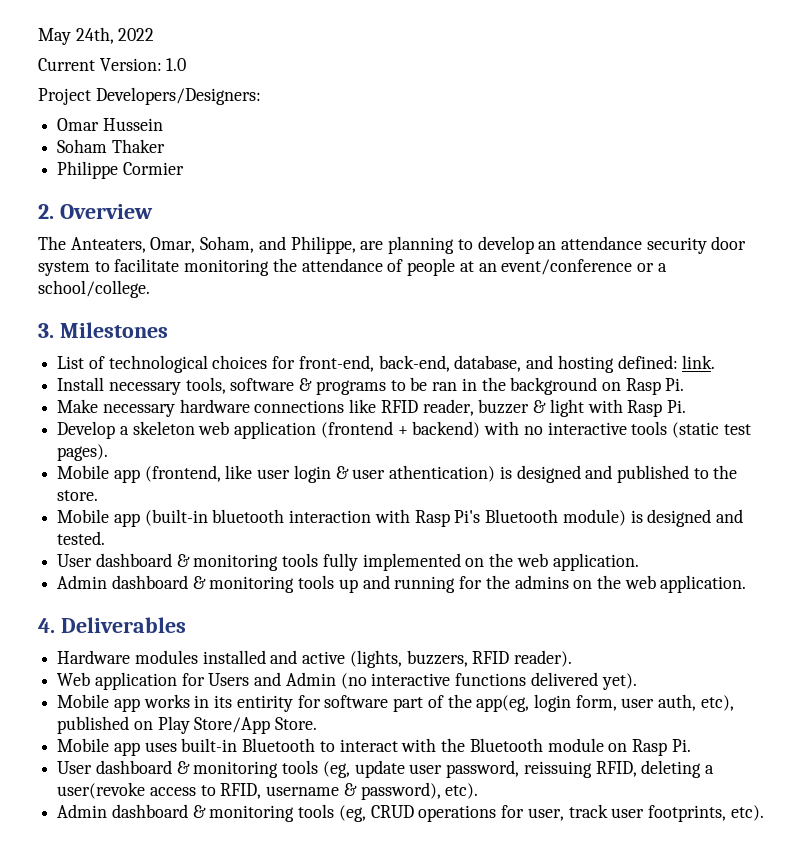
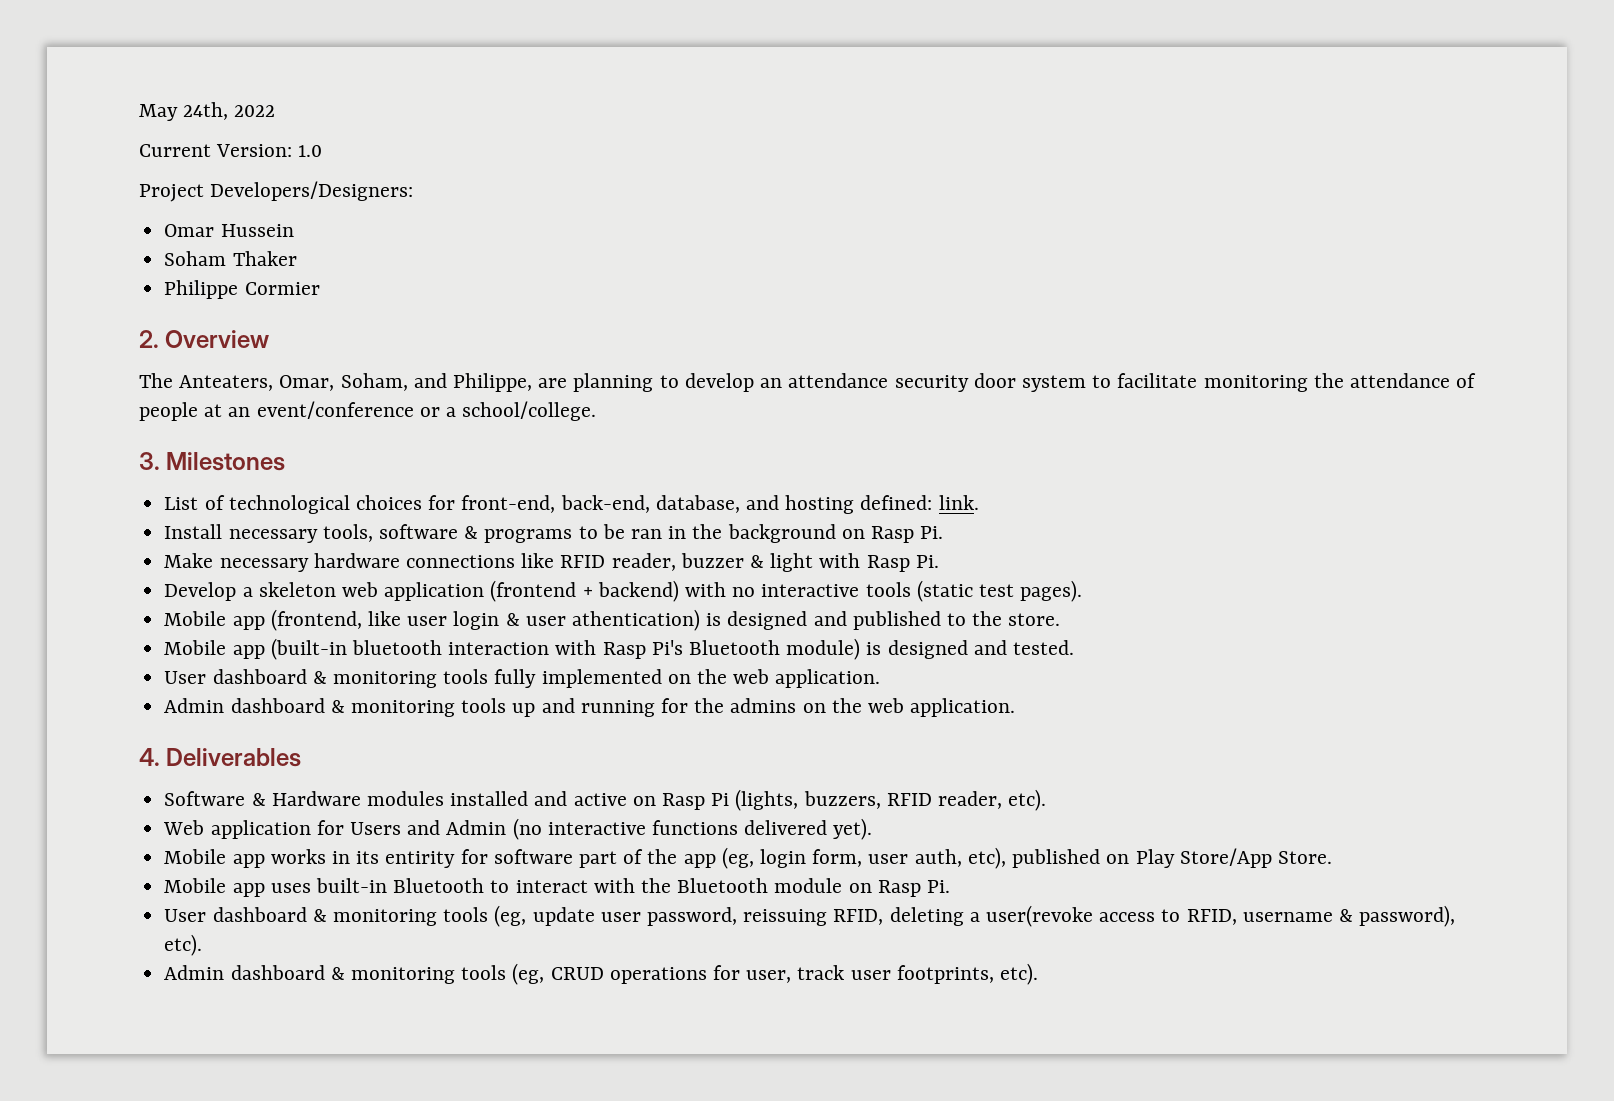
- Hardware modules installed and active (lights, buzzers, RFID reader).
+ Software & Hardware modules installed and active on Rasp Pi (lights, buzzers, RFID reader, etc).
- Mobile app works in its entirity for software part of the app(eg, login form, user auth, etc), published on Play Store/App Store.
+ Mobile app works in its entirity for software part of the app (eg, login form, user auth, etc), published on Play Store/App Store.

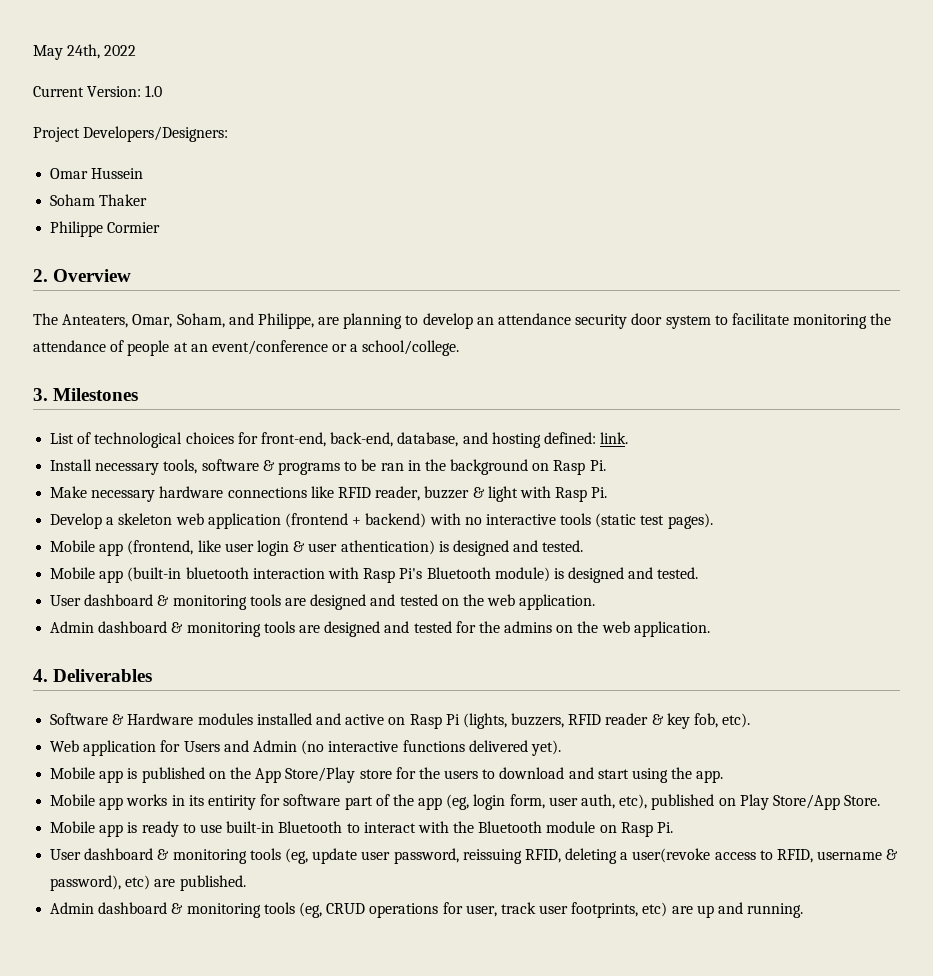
- Mobile app (frontend, like user login & user athentication) is designed and published to the store.
+ Mobile app (frontend, like user login & user athentication) is designed and tested.
- User dashboard & monitoring tools fully implemented on the web application.
+ User dashboard & monitoring tools are designed and tested on the web application.
- Admin dashboard & monitoring tools up and running for the admins on the web application.
+ Admin dashboard & monitoring tools are designed and tested for the admins on the web application.
- Software & Hardware modules installed and active on Rasp Pi (lights, buzzers, RFID reader, etc).
+ Software & Hardware modules installed and active on Rasp Pi (lights, buzzers, RFID reader & key fob, etc).
+ Mobile app is published on the App Store/Play store for the users to download and start using the app.
- Mobile app uses built-in Bluetooth to interact with the Bluetooth module on Rasp Pi.
+ Mobile app is ready to use built-in Bluetooth to interact with the Bluetooth module on Rasp Pi.
- User dashboard & monitoring tools (eg, update user password, reissuing RFID, deleting a user(revoke access to RFID, username & password), etc).
+ User dashboard & monitoring tools (eg, update user password, reissuing RFID, deleting a user(revoke access to RFID, username & password), etc) are published.
- Admin dashboard & monitoring tools (eg, CRUD operations for user, track user footprints, etc).
+ Admin dashboard & monitoring tools (eg, CRUD operations for user, track user footprints, etc) are up and running.

